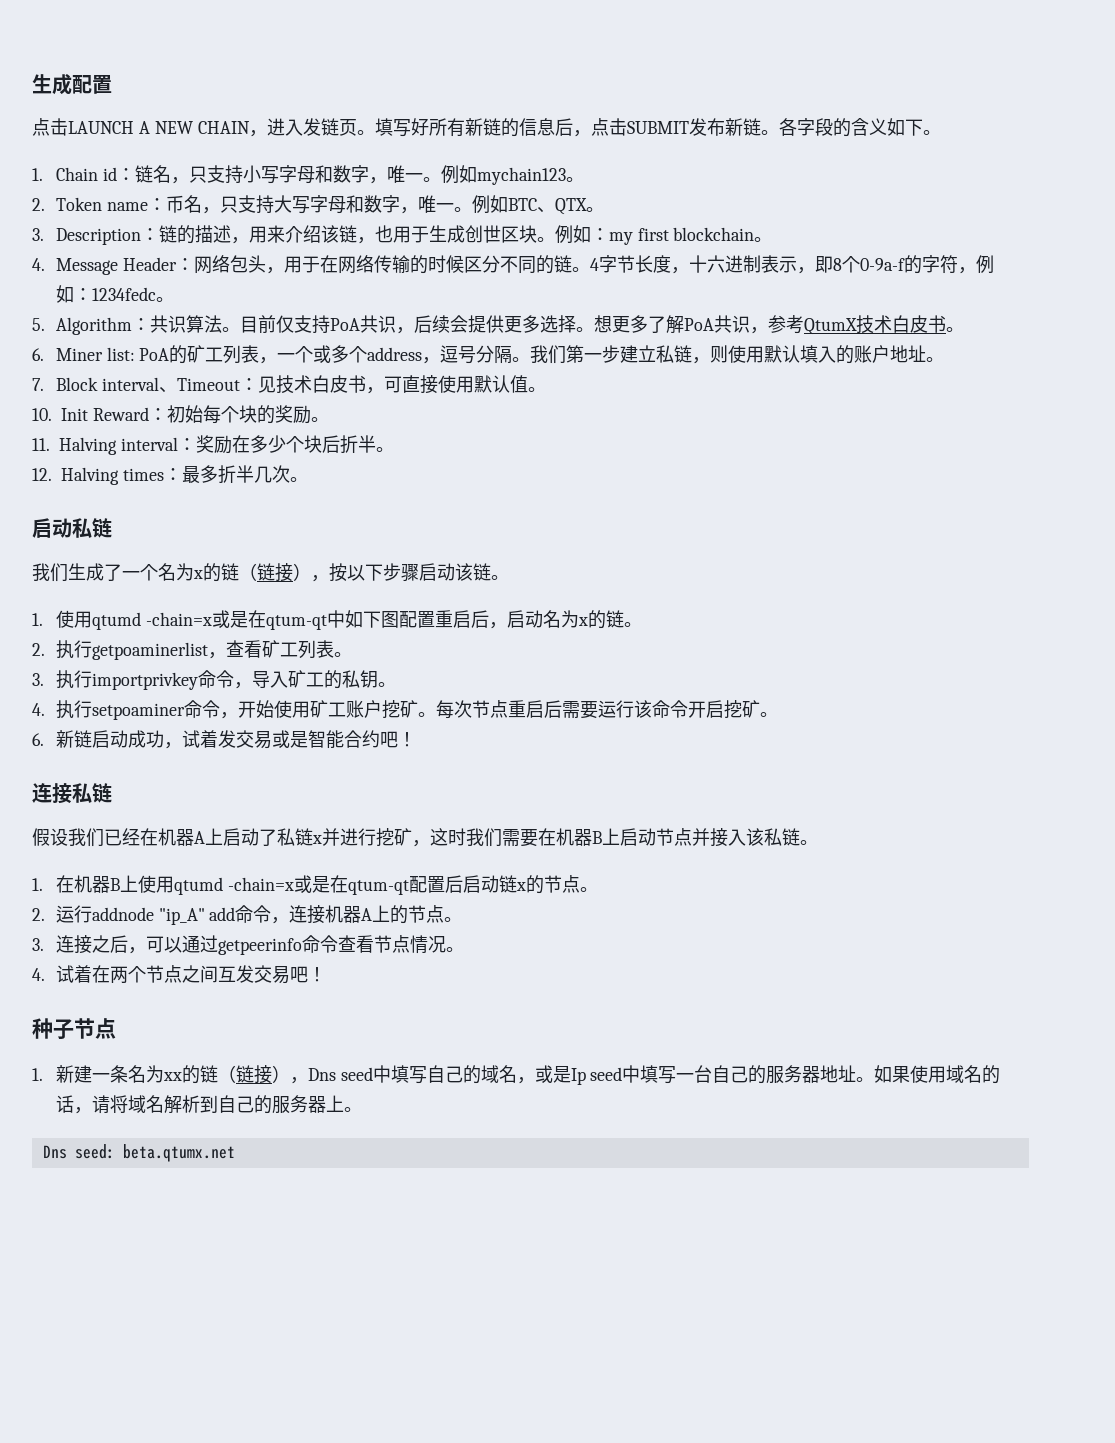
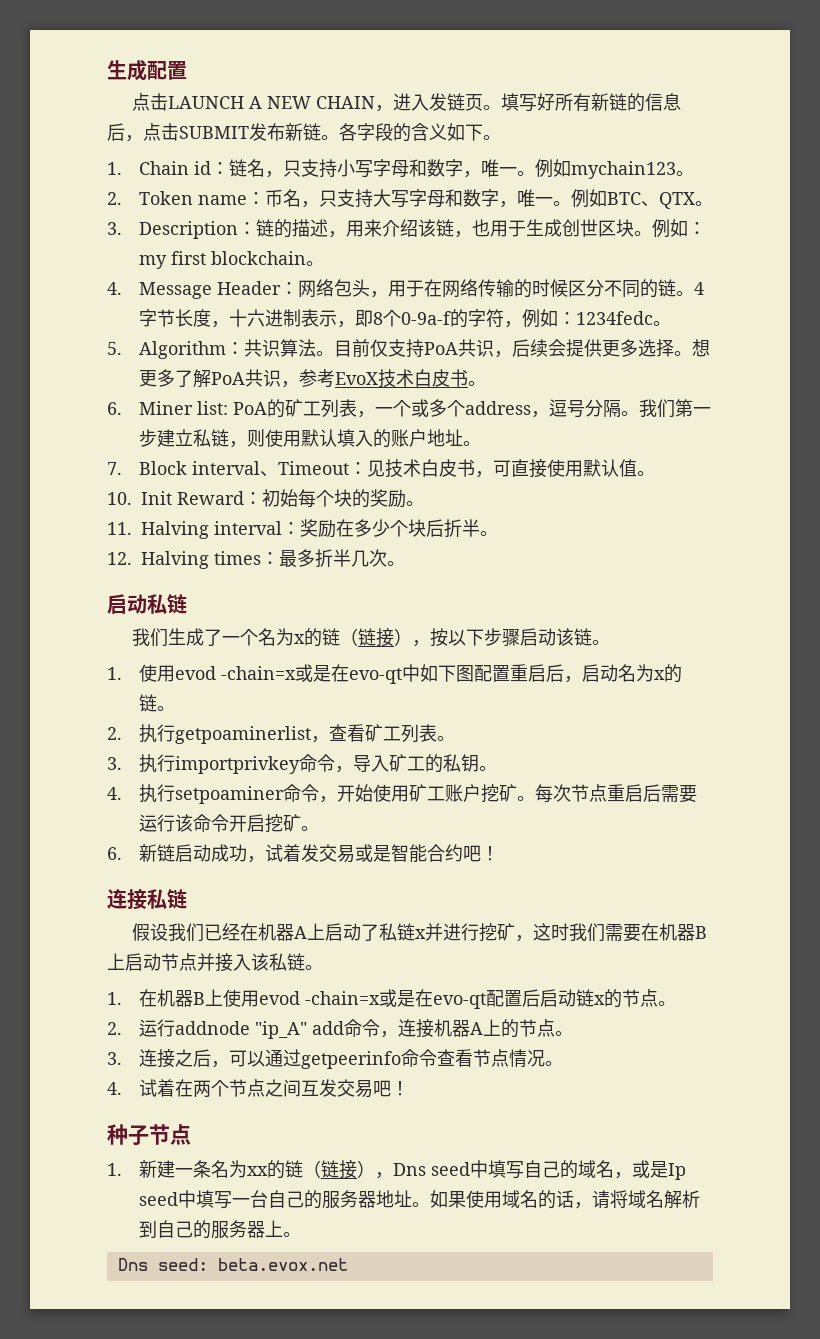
- 想更多了解PoA共识，参考QtumX技术白皮书。
+ 想更多了解PoA共识，参考EvoX技术白皮书。
- 1.使用qtumd -chain=x或是在qtum-qt中如下图配置重启后，启动名为x的链。
+ 1.使用evod -chain=x或是在evo-qt中如下图配置重启后，启动名为x的链。
- 1.在机器B上使用qtumd -chain=x或是在qtum-qt配置后启动链x的节点。
+ 1.在机器B上使用evod -chain=x或是在evo-qt配置后启动链x的节点。
- Dns seed: beta.qtumx.net
+ Dns seed: beta.evox.net

